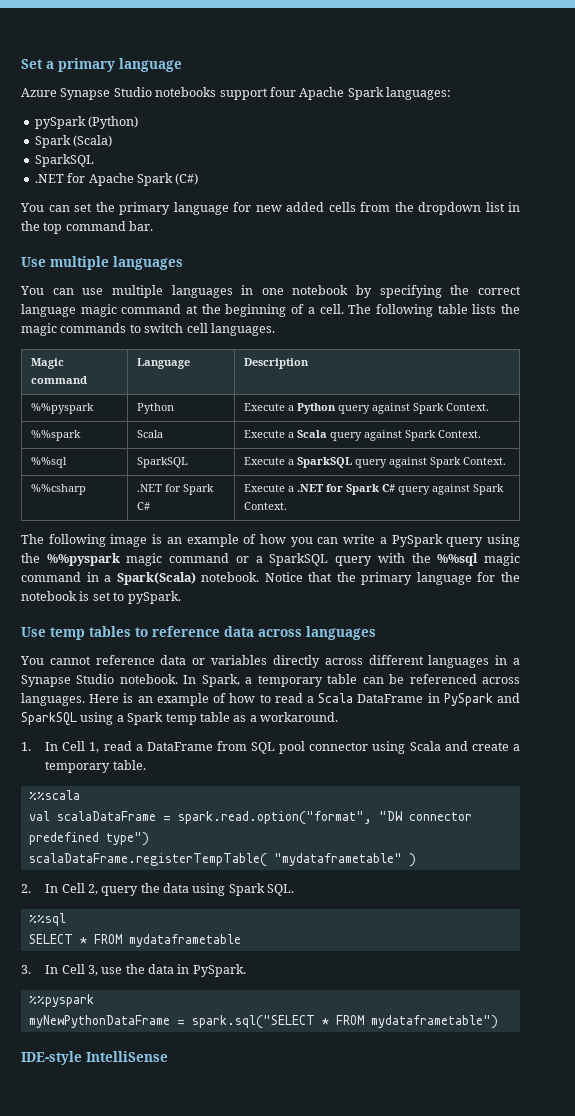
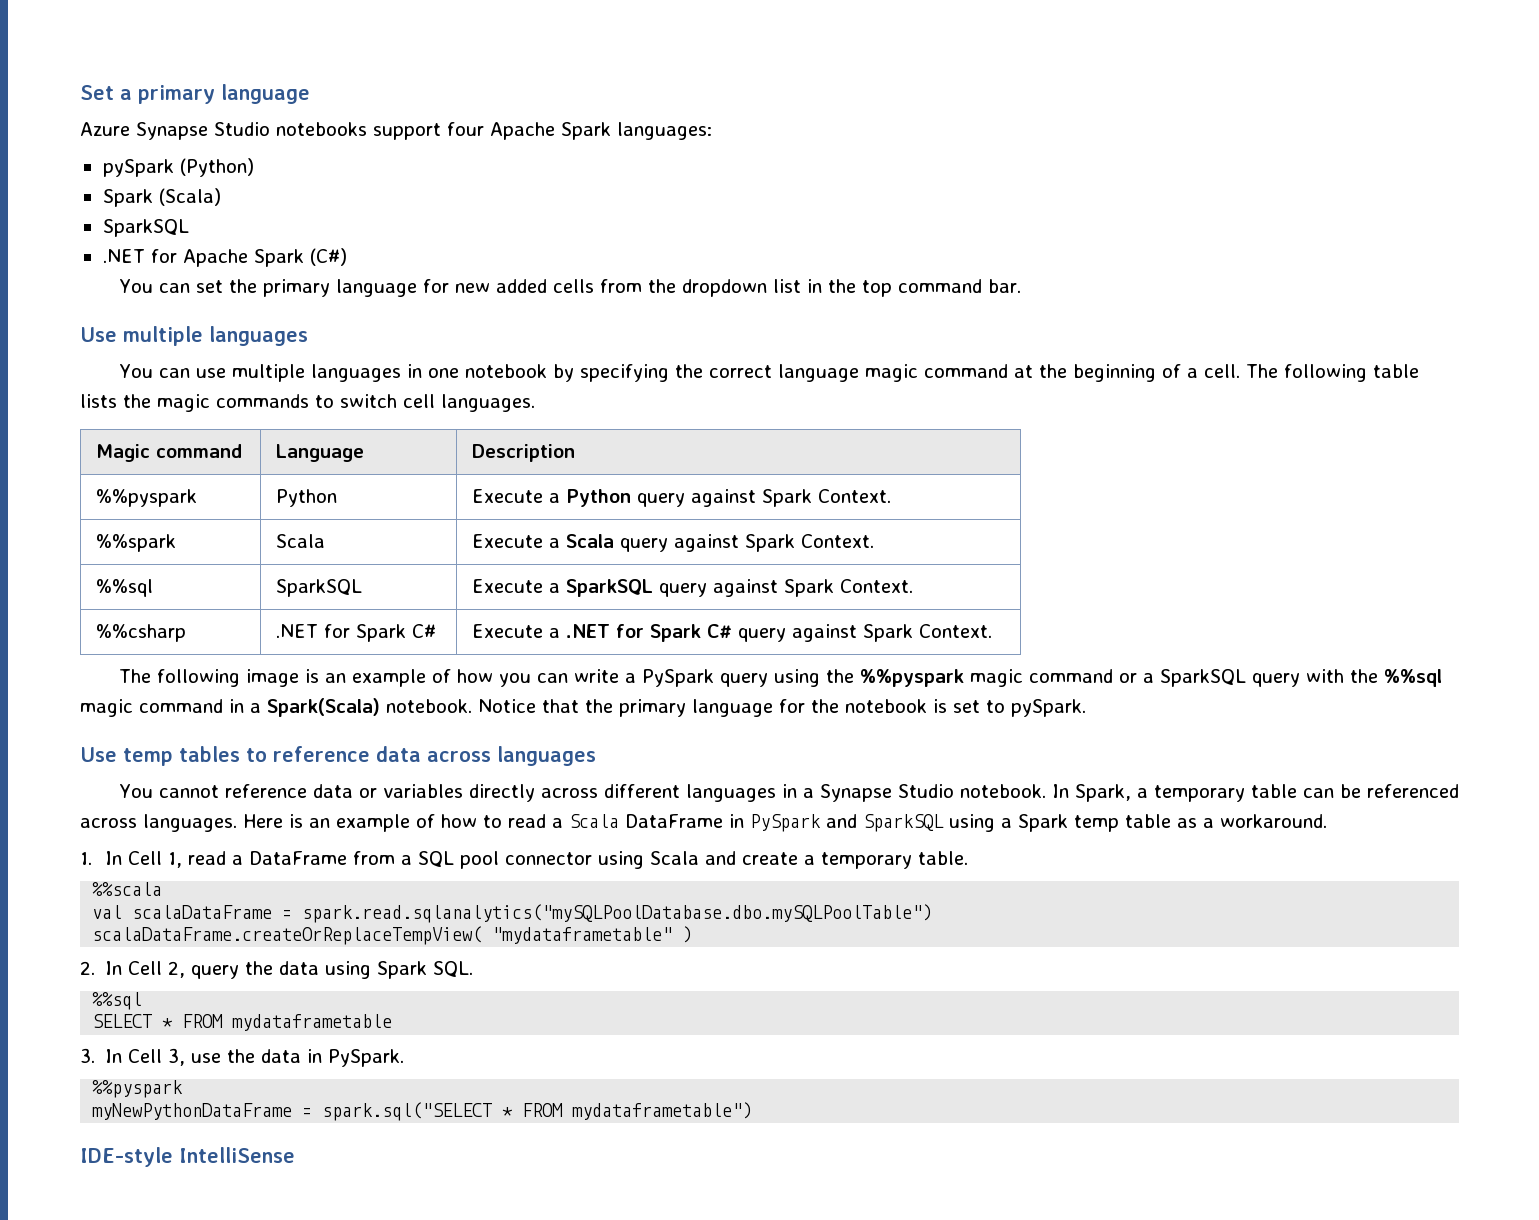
- 1. In Cell 1, read a DataFrame from SQL pool connector using Scala and create a temporary table.
+ 1. In Cell 1, read a DataFrame from a SQL pool connector using Scala and create a temporary table.
- val scalaDataFrame = spark.read.option("format", "DW connector predefined type")
- scalaDataFrame.registerTempTable( "mydataframetable" )
+ val scalaDataFrame = spark.read.sqlanalytics("mySQLPoolDatabase.dbo.mySQLPoolTable")
+ scalaDataFrame.createOrReplaceTempView( "mydataframetable" )

